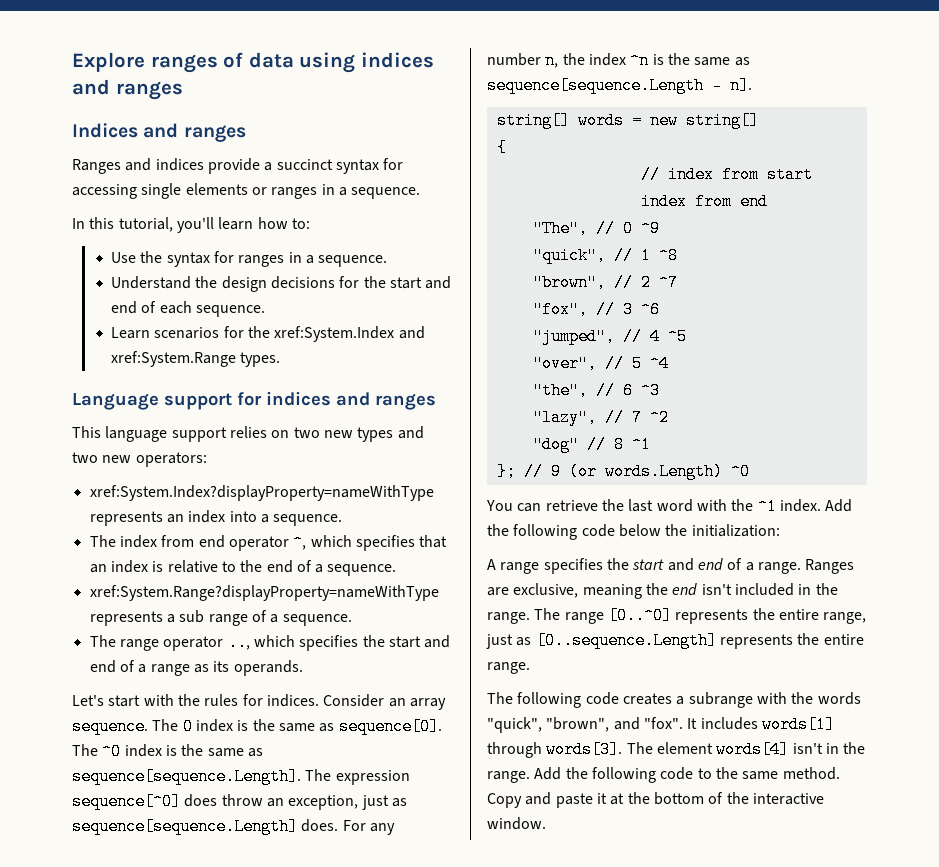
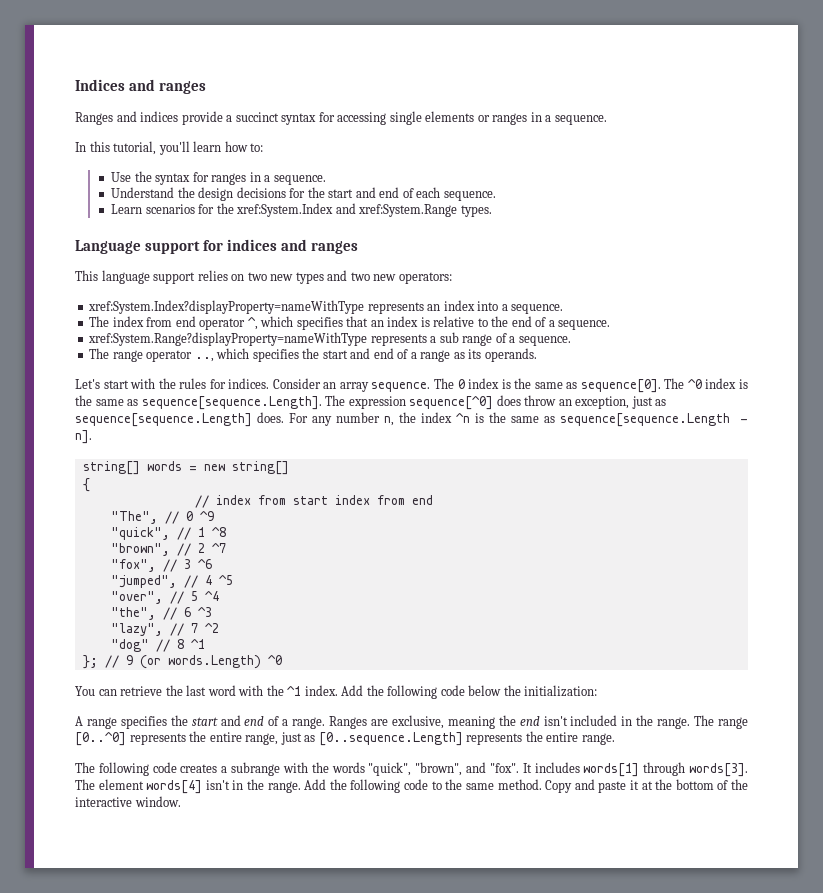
- Explore ranges of data using indices and ranges

